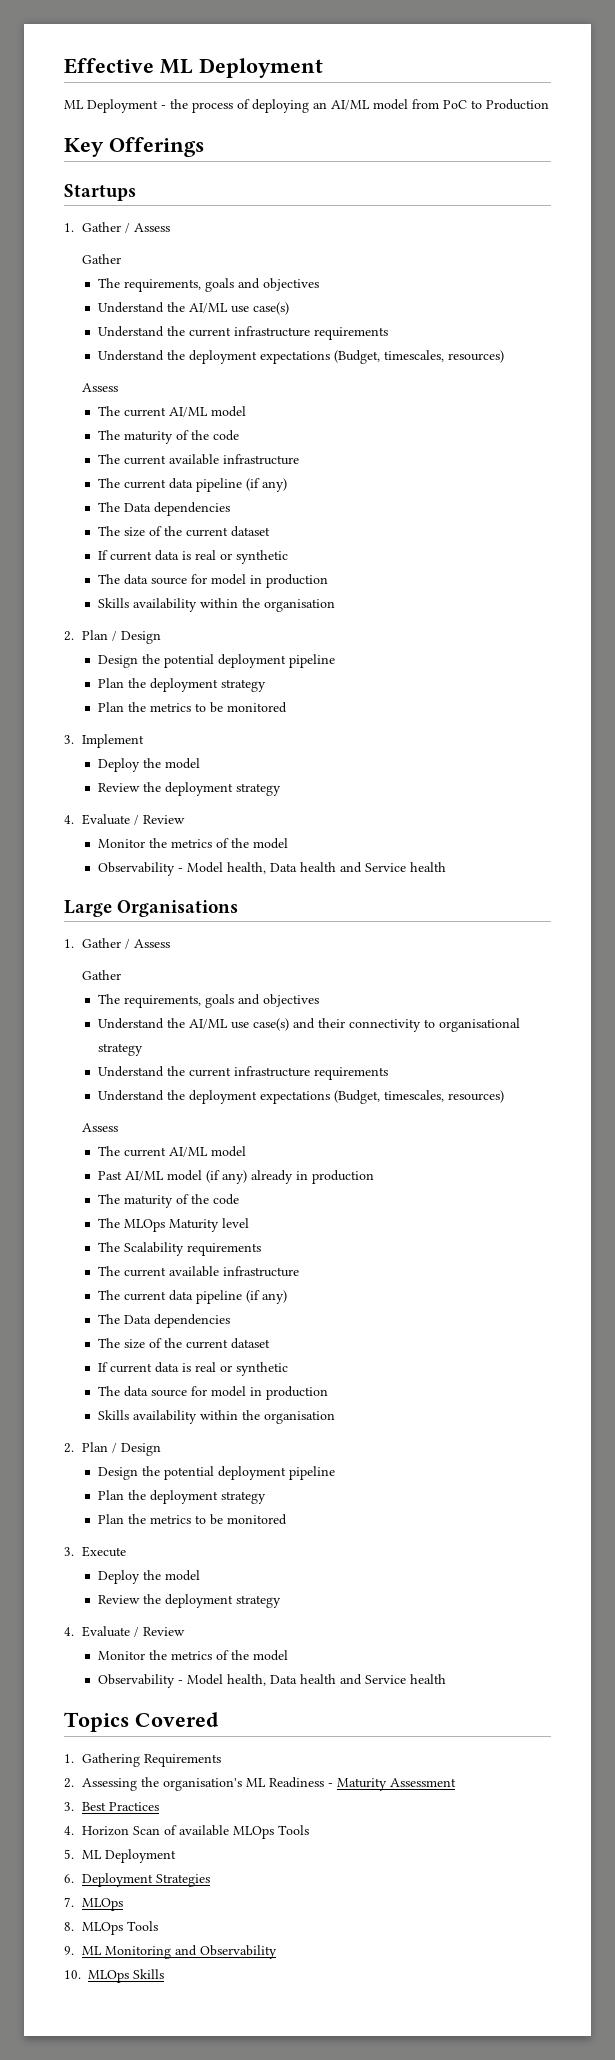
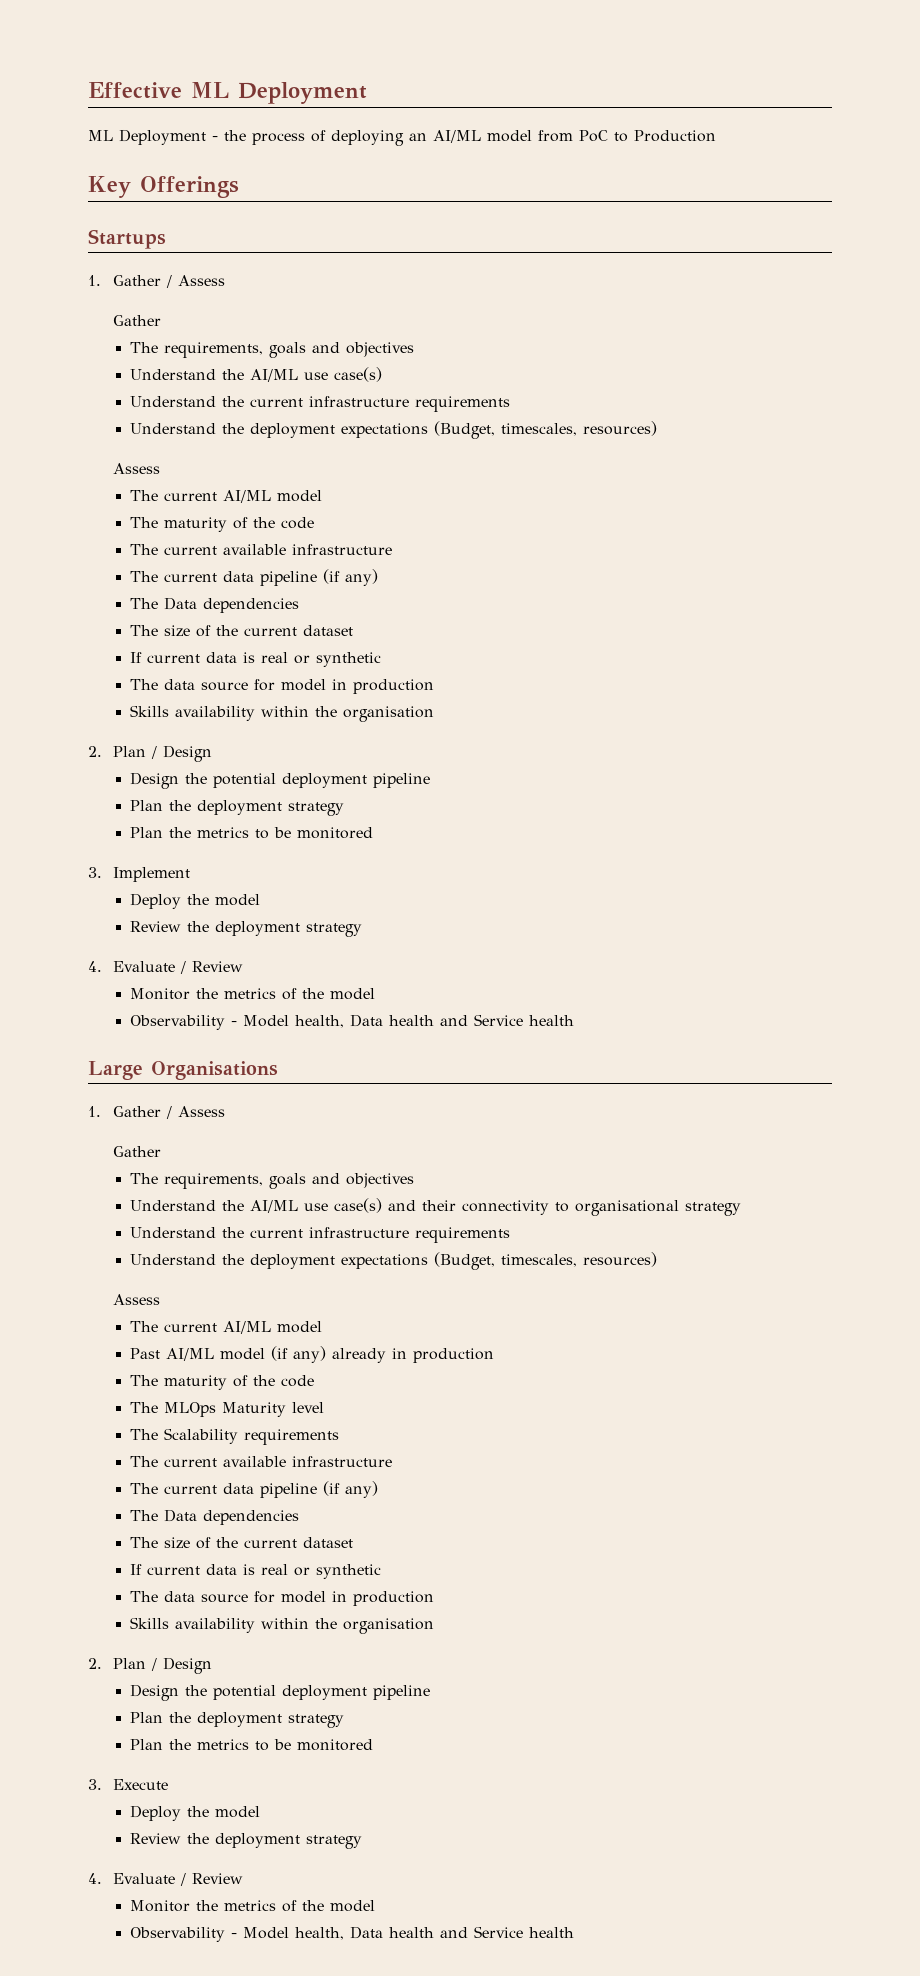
- Topics Covered
- 1. Gathering Requirements
- 2. Assessing the organisation's ML Readiness - Maturity Assessment
- 3. Best Practices
- 4. Horizon Scan of available MLOps Tools
- 5. ML Deployment
- 6. Deployment Strategies
- 7. MLOps
- 8. MLOps Tools
- 9. ML Monitoring and Observability
- 10. MLOps Skills

